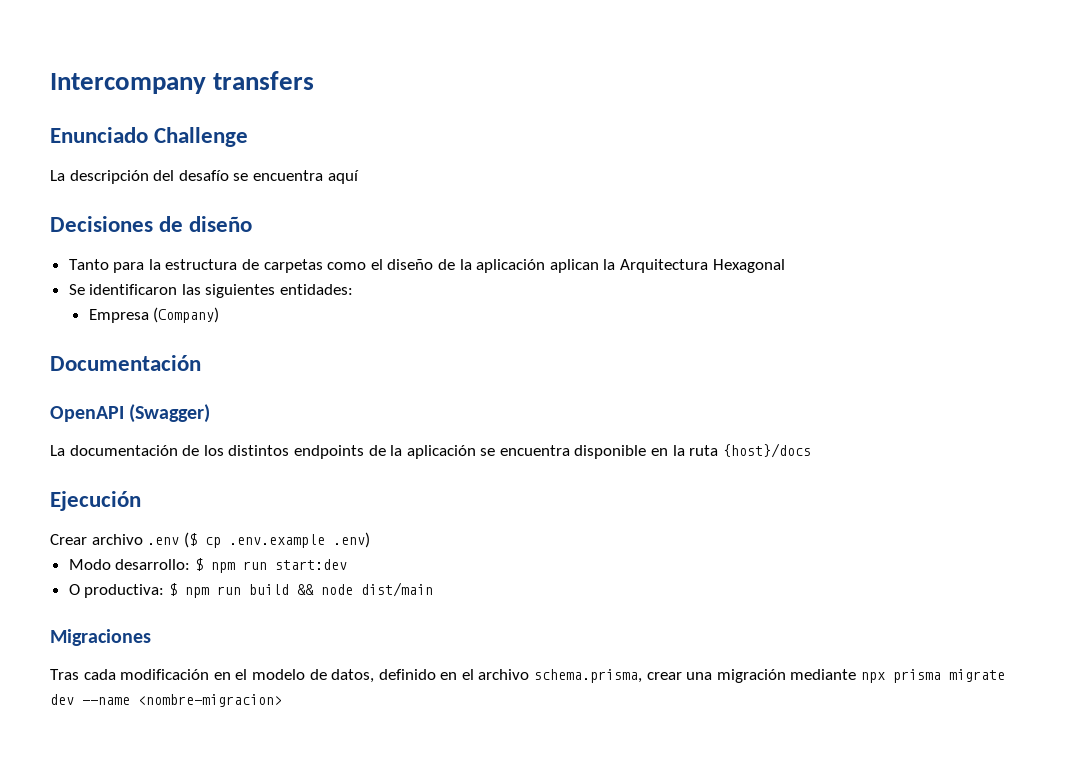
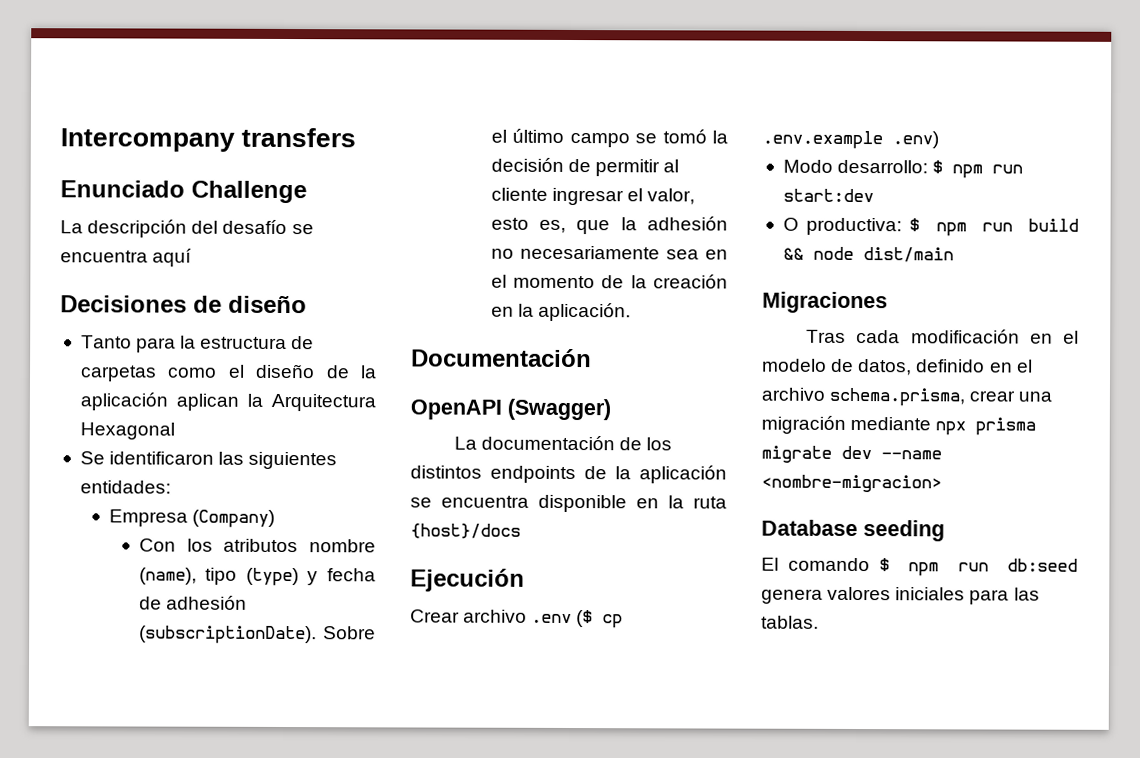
+ Con los atributos nombre (name), tipo (type) y fecha de adhesión (subscriptionDate). Sobre el último campo se tomó la decisión de permitir al cliente ingresar el valor, esto es, que la adhesión no necesariamente sea en el momento de la creación en la aplicación.
+ Database seeding
+ El comando $ npm run db:seed genera valores iniciales para las tablas.

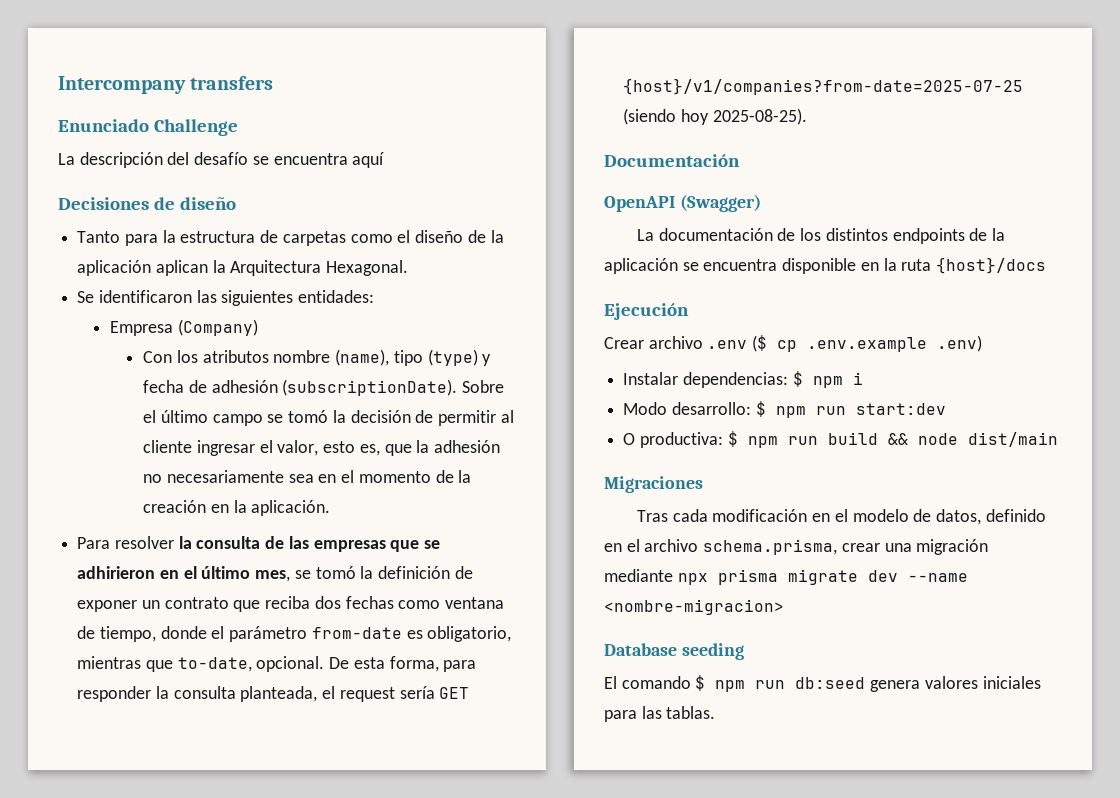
- Tanto para la estructura de carpetas como el diseño de la aplicación aplican la Arquitectura Hexagonal
+ Tanto para la estructura de carpetas como el diseño de la aplicación aplican la Arquitectura Hexagonal.
+ Para resolver la consulta de las empresas que se adhirieron en el último mes, se tomó la definición de exponer un contrato que reciba dos fechas como ventana de tiempo, donde el parámetro from-date es obligatorio, mientras que to-date, opcional. De esta forma, para responder la consulta planteada, el request sería GET {host}/v1/companies?from-date=2025-07-25 (siendo hoy 2025-08-25).
+ Instalar dependencias: $ npm i

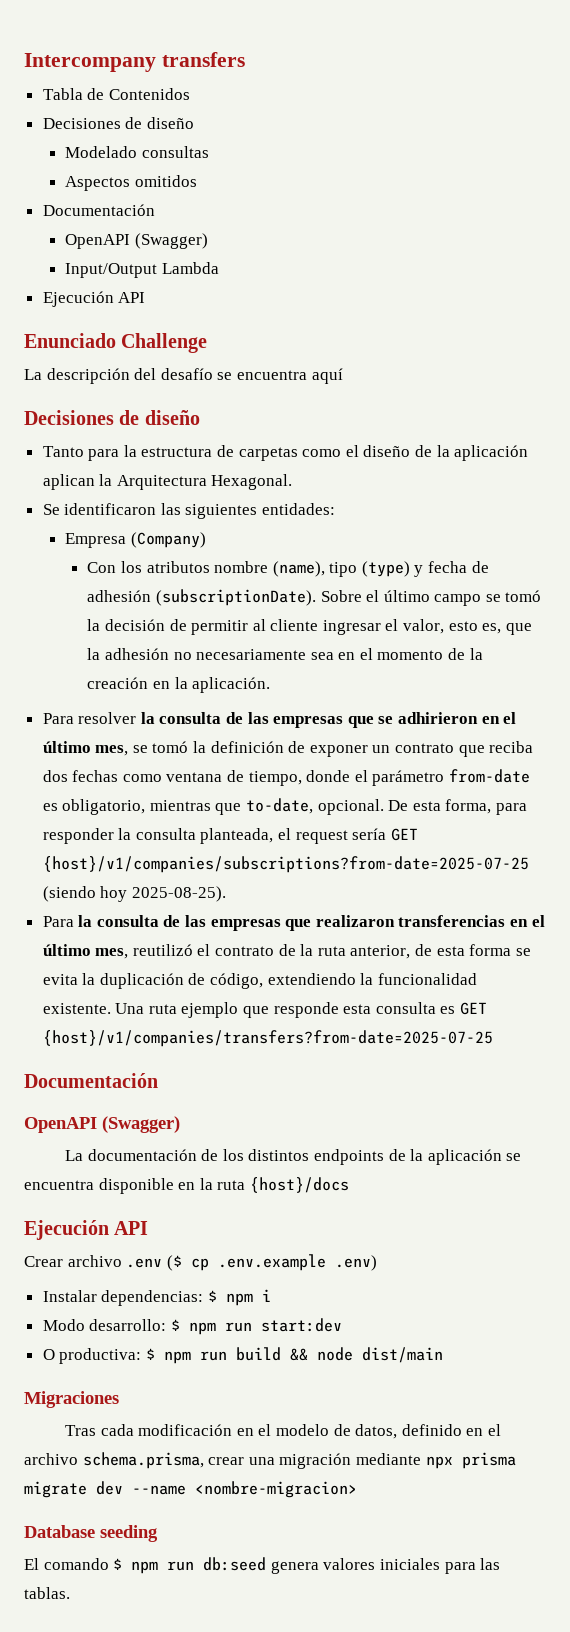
+ Tabla de Contenidos
+ Decisiones de diseño
+ Modelado consultas
+ Aspectos omitidos
+ Documentación
+ OpenAPI (Swagger)
+ Input/Output Lambda
+ Ejecución API
- De esta forma, para responder la consulta planteada, el request sería GET {host}/v1/companies?from-date=2025-07-25 (siendo hoy 2025-08-25).
+ De esta forma, para responder la consulta planteada, el request sería GET {host}/v1/companies/subscriptions?from-date=2025-07-25 (siendo hoy 2025-08-25).
+ Para la consulta de las empresas que realizaron transferencias en el último mes, reutilizó el contrato de la ruta anterior, de esta forma se evita la duplicación de código, extendiendo la funcionalidad existente. Una ruta ejemplo que responde esta consulta es GET {host}/v1/companies/transfers?from-date=2025-07-25
  La documentación de los distintos endpoints de la aplicación se encuentra disponible en la ruta {host}/docs
- Ejecución
+ Ejecución API

